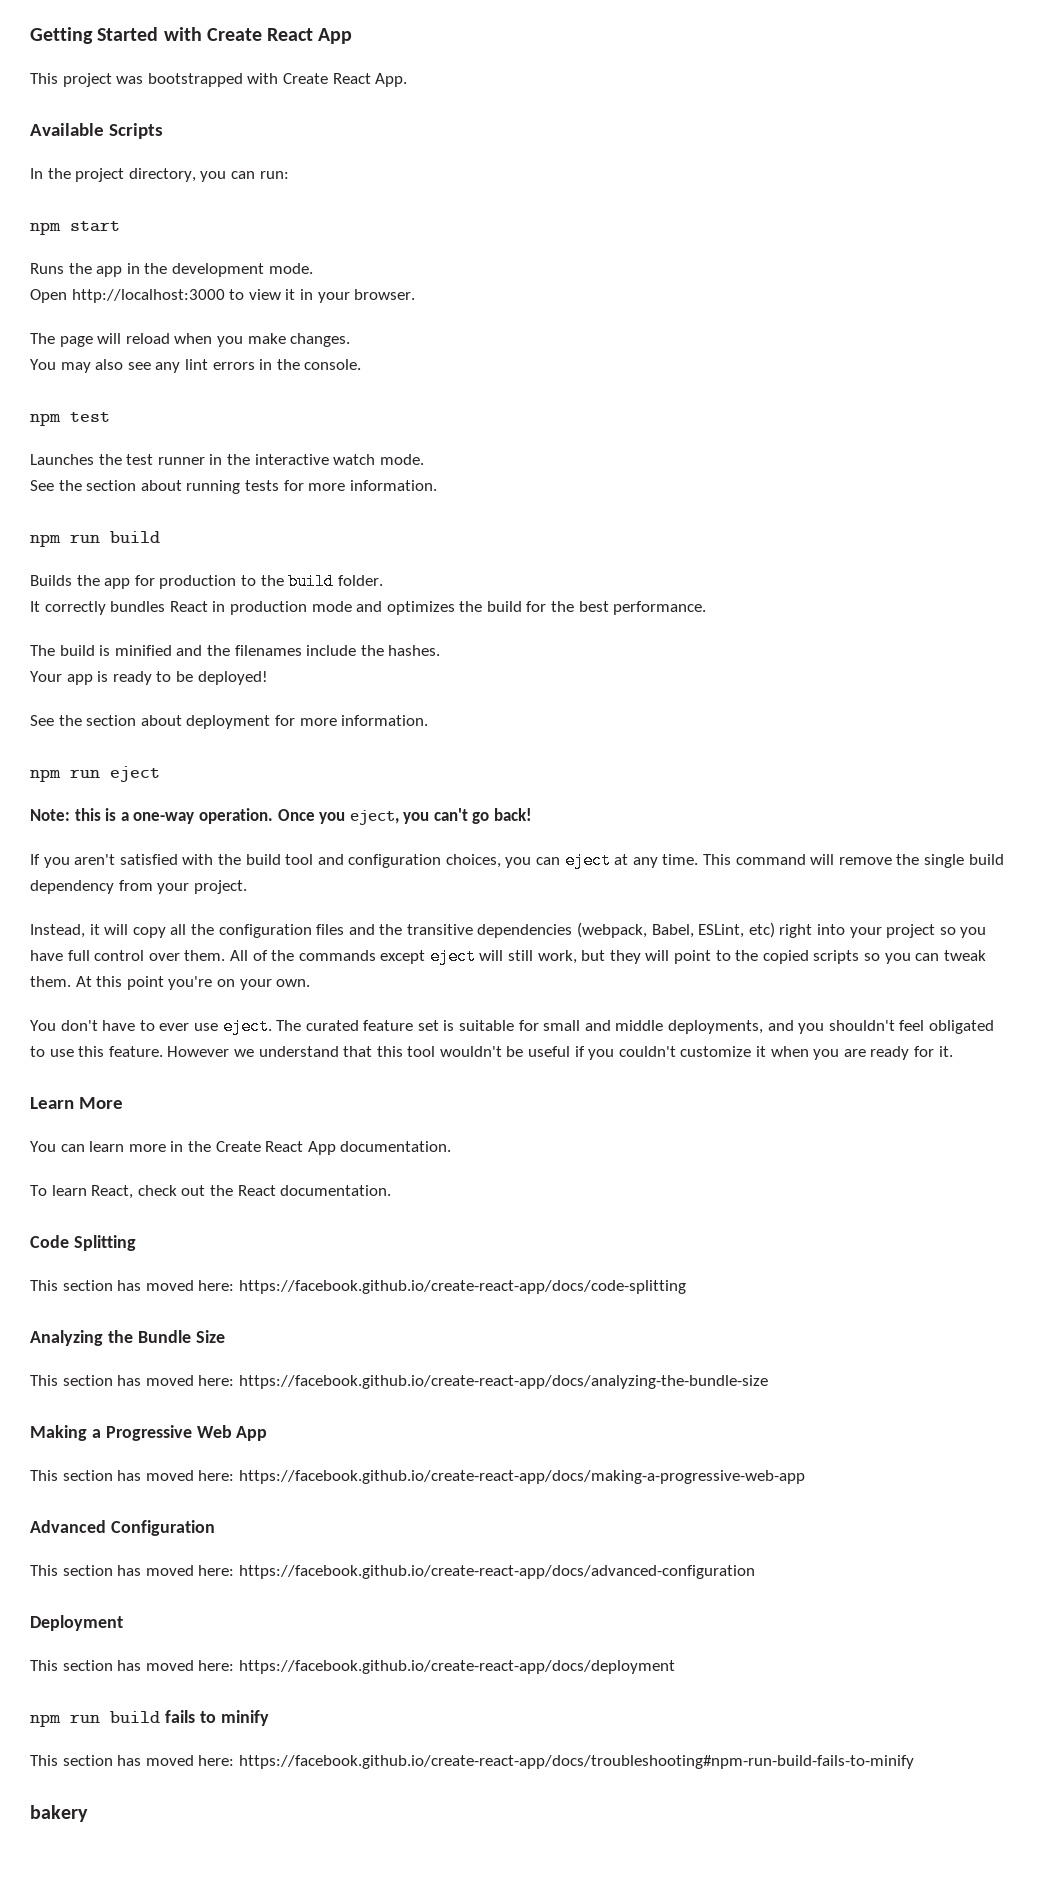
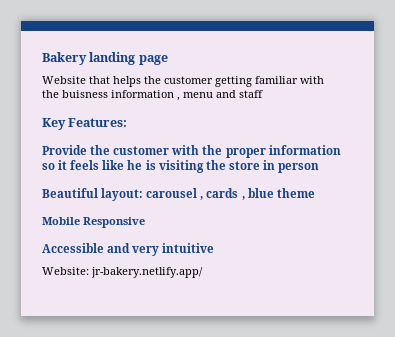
- Getting Started with Create React App
- This project was bootstrapped with Create React App.
- Available Scripts
- In the project directory, you can run:
- npm start
- Runs the app in the development mode.
- Open http://localhost:3000 to view it in your browser.
- The page will reload when you make changes.
- You may also see any lint errors in the console.
- npm test
- Launches the test runner in the interactive watch mode.
- See the section about running tests for more information.
- npm run build
- Builds the app for production to the build folder.
- It correctly bundles React in production mode and optimizes the build for the best performance.
- The build is minified and the filenames include the hashes.
- Your app is ready to be deployed!
- See the section about deployment for more information.
- npm run eject
- Note: this is a one-way operation. Once you eject, you can't go back!
- If you aren't satisfied with the build tool and configuration choices, you can eject at any time. This command will remove the single build dependency from your project.
- Instead, it will copy all the configuration files and the transitive dependencies (webpack, Babel, ESLint, etc) right into your project so you have full control over them. All of the commands except eject will still work, but they will point to the copied scripts so you can tweak them. At this point you're on your own.
- You don't have to ever use eject. The curated feature set is suitable for small and middle deployments, and you shouldn't feel obligated to use this feature. However we understand that this tool wouldn't be useful if you couldn't customize it when you are ready for it.
- Learn More
- You can learn more in the Create React App documentation.
- To learn React, check out the React documentation.
- Code Splitting
- This section has moved here: https://facebook.github.io/create-react-app/docs/code-splitting
- Analyzing the Bundle Size
- This section has moved here: https://facebook.github.io/create-react-app/docs/analyzing-the-bundle-size
- Making a Progressive Web App
- This section has moved here: https://facebook.github.io/create-react-app/docs/making-a-progressive-web-app
- Advanced Configuration
- This section has moved here: https://facebook.github.io/create-react-app/docs/advanced-configuration
- Deployment
- This section has moved here: https://facebook.github.io/create-react-app/docs/deployment
- npm run build fails to minify
- This section has moved here: https://facebook.github.io/create-react-app/docs/troubleshooting#npm-run-build-fails-to-minify
- bakery
+ Bakery landing page
+ Website that helps the customer getting familiar with the buisness information , menu and staff
+ Key Features:
+ Provide the customer with the proper information so it feels like he is visiting the store in person
+ Beautiful layout: carousel , cards , blue theme
+ Mobile Responsive
+ Accessible and very intuitive
+ Website: jr-bakery.netlify.app/

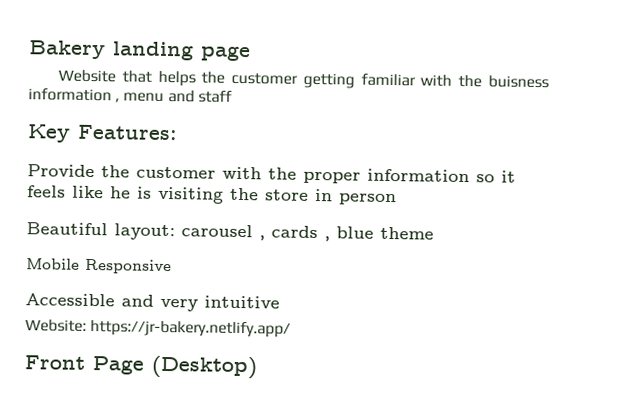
- Website: jr-bakery.netlify.app/
+ Website: https://jr-bakery.netlify.app/
+ Front Page (Desktop)

